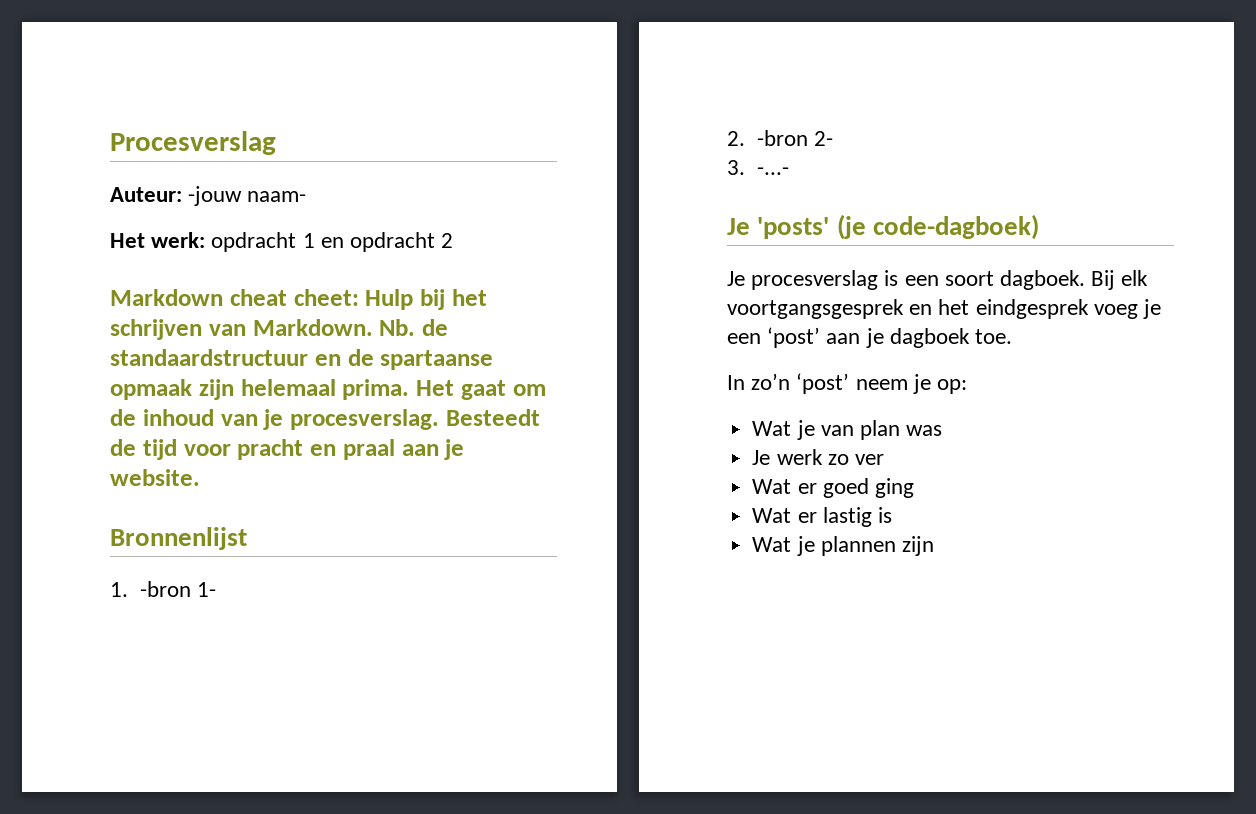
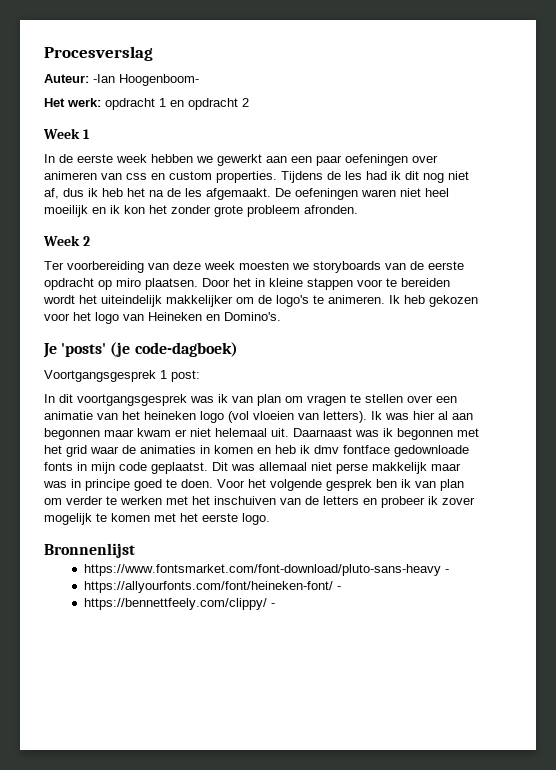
- Auteur: -jouw naam-
+ Auteur: -Ian Hoogenboom-
- Markdown cheat cheet: Hulp bij het schrijven van Markdown. Nb. de standaardstructuur en de spartaanse opmaak zijn helemaal prima. Het gaat om de inhoud van je procesverslag. Besteedt de tijd voor pracht en praal aan je website.
+ Week 1
+ In de eerste week hebben we gewerkt aan een paar oefeningen over animeren van css en custom properties. Tijdens de les had ik dit nog niet af, dus ik heb het na de les afgemaakt. De oefeningen waren niet heel moeilijk en ik kon het zonder grote probleem afronden.
+ Week 2
+ Ter voorbereiding van deze week moesten we storyboards van de eerste opdracht op miro plaatsen. Door het in kleine stappen voor te bereiden wordt het uiteindelijk makkelijker om de logo's te animeren. Ik heb gekozen voor het logo van Heineken en Domino's.
+ Je 'posts' (je code-dagboek)
+ Voortgangsgesprek 1 post:
+ In dit voortgangsgesprek was ik van plan om vragen te stellen over een animatie van het heineken logo (vol vloeien van letters). Ik was hier al aan begonnen maar kwam er niet helemaal uit. Daarnaast was ik begonnen met het grid waar de animaties in komen en heb ik dmv fontface gedownloade fonts in mijn code geplaatst. Dit was allemaal niet perse makkelijk maar was in principe goed te doen. Voor het volgende gesprek ben ik van plan om verder te werken met het inschuiven van de letters en probeer ik zover mogelijk te komen met het eerste logo.
  Bronnenlijst
- 1. -bron 1-
- 2. -bron 2-
- 3. -...-
- Je 'posts' (je code-dagboek)
- Je procesverslag is een soort dagboek. Bij elk voortgangsgesprek en het eindgesprek voeg je een ‘post’ aan je dagboek toe.
- In zo’n ‘post’ neem je op:
- Wat je van plan was
- Je werk zo ver
- Wat er goed ging
- Wat er lastig is
- Wat je plannen zijn
+ https://www.fontsmarket.com/font-download/pluto-sans-heavy -
+ https://allyourfonts.com/font/heineken-font/ -
+ https://bennettfeely.com/clippy/ -

